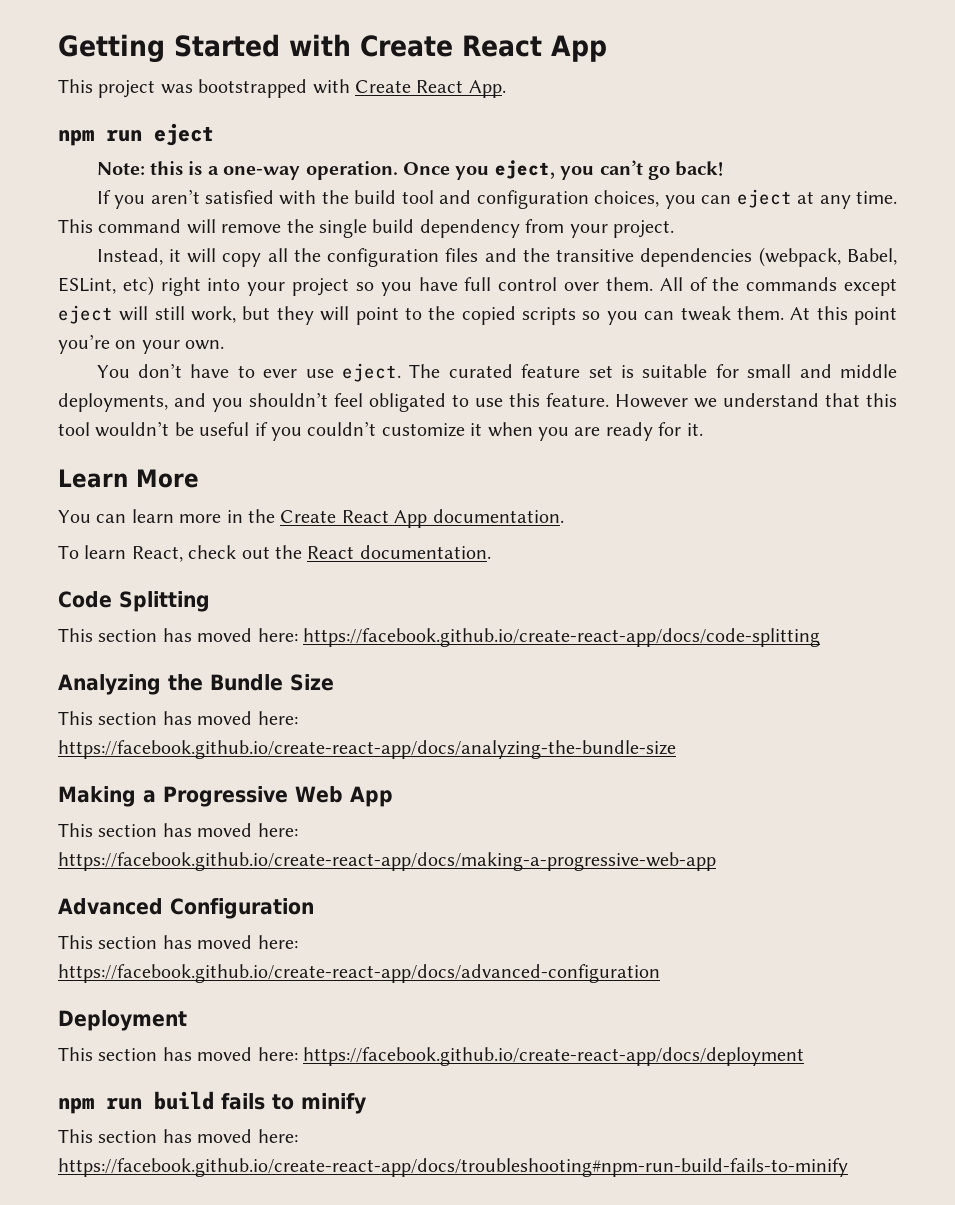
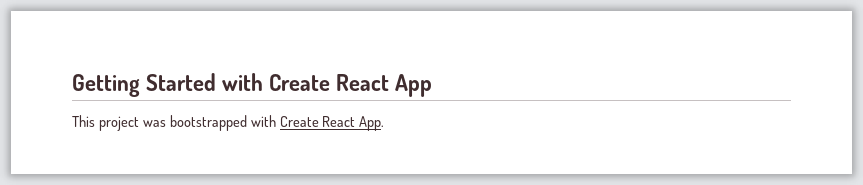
- npm run eject
- Note: this is a one-way operation. Once you eject, you can’t go back!
- If you aren’t satisfied with the build tool and configuration choices, you can eject at any time. This command will remove the single build dependency from your project.
- Instead, it will copy all the configuration files and the transitive dependencies (webpack, Babel, ESLint, etc) right into your project so you have full control over them. All of the commands except eject will still work, but they will point to the copied scripts so you can tweak them. At this point you’re on your own.
- You don’t have to ever use eject. The curated feature set is suitable for small and middle deployments, and you shouldn’t feel obligated to use this feature. However we understand that this tool wouldn’t be useful if you couldn’t customize it when you are ready for it.
- Learn More
- You can learn more in the Create React App documentation.
- To learn React, check out the React documentation.
- Code Splitting
- This section has moved here: https://facebook.github.io/create-react-app/docs/code-splitting
- Analyzing the Bundle Size
- This section has moved here: https://facebook.github.io/create-react-app/docs/analyzing-the-bundle-size
- Making a Progressive Web App
- This section has moved here: https://facebook.github.io/create-react-app/docs/making-a-progressive-web-app
- Advanced Configuration
- This section has moved here: https://facebook.github.io/create-react-app/docs/advanced-configuration
- Deployment
- This section has moved here: https://facebook.github.io/create-react-app/docs/deployment
- npm run build fails to minify
- This section has moved here: https://facebook.github.io/create-react-app/docs/troubleshooting#npm-run-build-fails-to-minify

